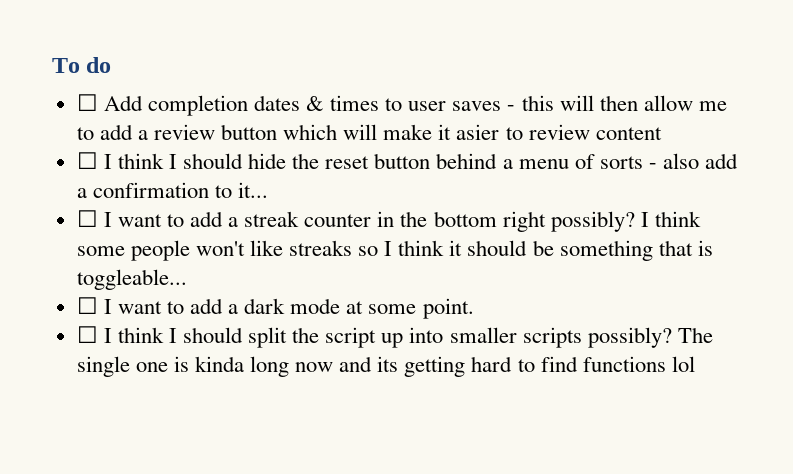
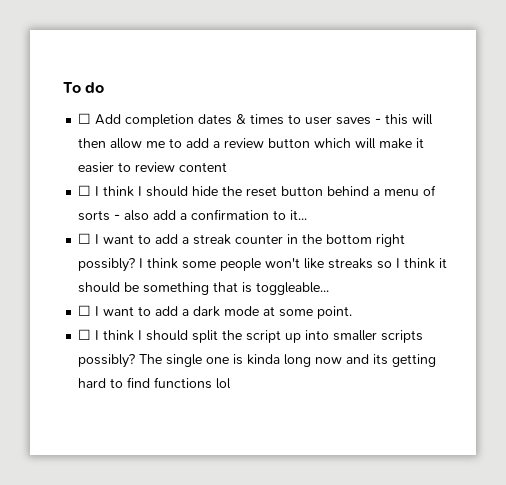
- ☐ Add completion dates & times to user saves - this will then allow me to add a review button which will make it asier to review content
+ ☐ Add completion dates & times to user saves - this will then allow me to add a review button which will make it easier to review content

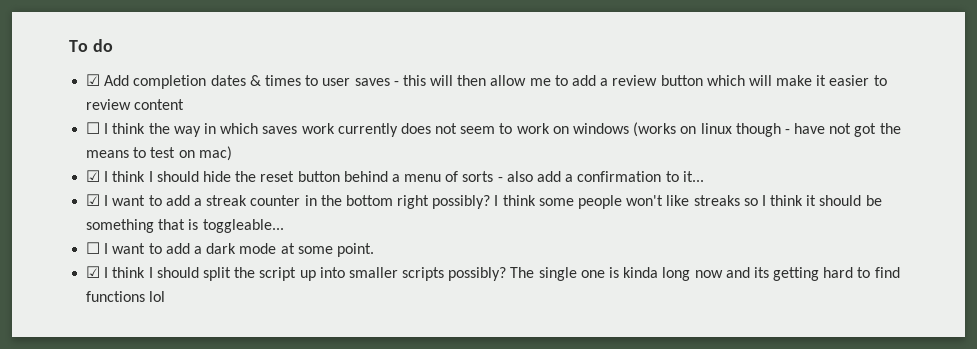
- ☐ Add completion dates & times to user saves - this will then allow me to add a review button which will make it easier to review content
+ ☑ Add completion dates & times to user saves - this will then allow me to add a review button which will make it easier to review content
- ☐ I think I should hide the reset button behind a menu of sorts - also add a confirmation to it...
+ ☐ I think the way in which saves work currently does not seem to work on windows (works on linux though - have not got the means to test on mac)
+ ☑ I think I should hide the reset button behind a menu of sorts - also add a confirmation to it...
- ☐ I want to add a streak counter in the bottom right possibly?
+ ☑ I want to add a streak counter in the bottom right possibly?
- ☐ I think I should split the script up into smaller scripts possibly?
+ ☑ I think I should split the script up into smaller scripts possibly?

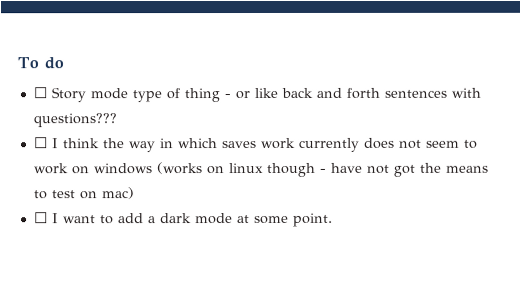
- ☑ Add completion dates & times to user saves - this will then allow me to add a review button which will make it easier to review content
+ ☐ Story mode type of thing - or like back and forth sentences with questions???
- ☑ I think I should hide the reset button behind a menu of sorts - also add a confirmation to it...
- ☑ I want to add a streak counter in the bottom right possibly? I think some people won't like streaks so I think it should be something that is toggleable...
- ☑ I think I should split the script up into smaller scripts possibly? The single one is kinda long now and its getting hard to find functions lol

